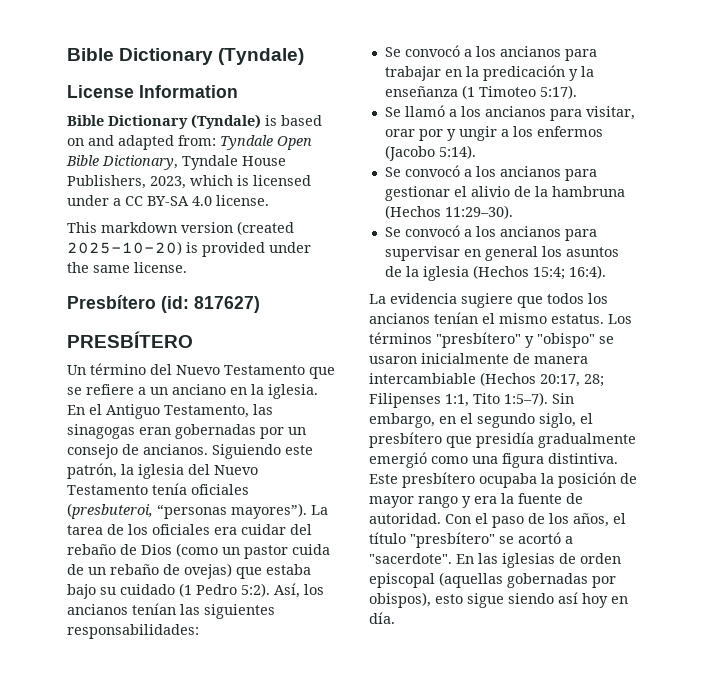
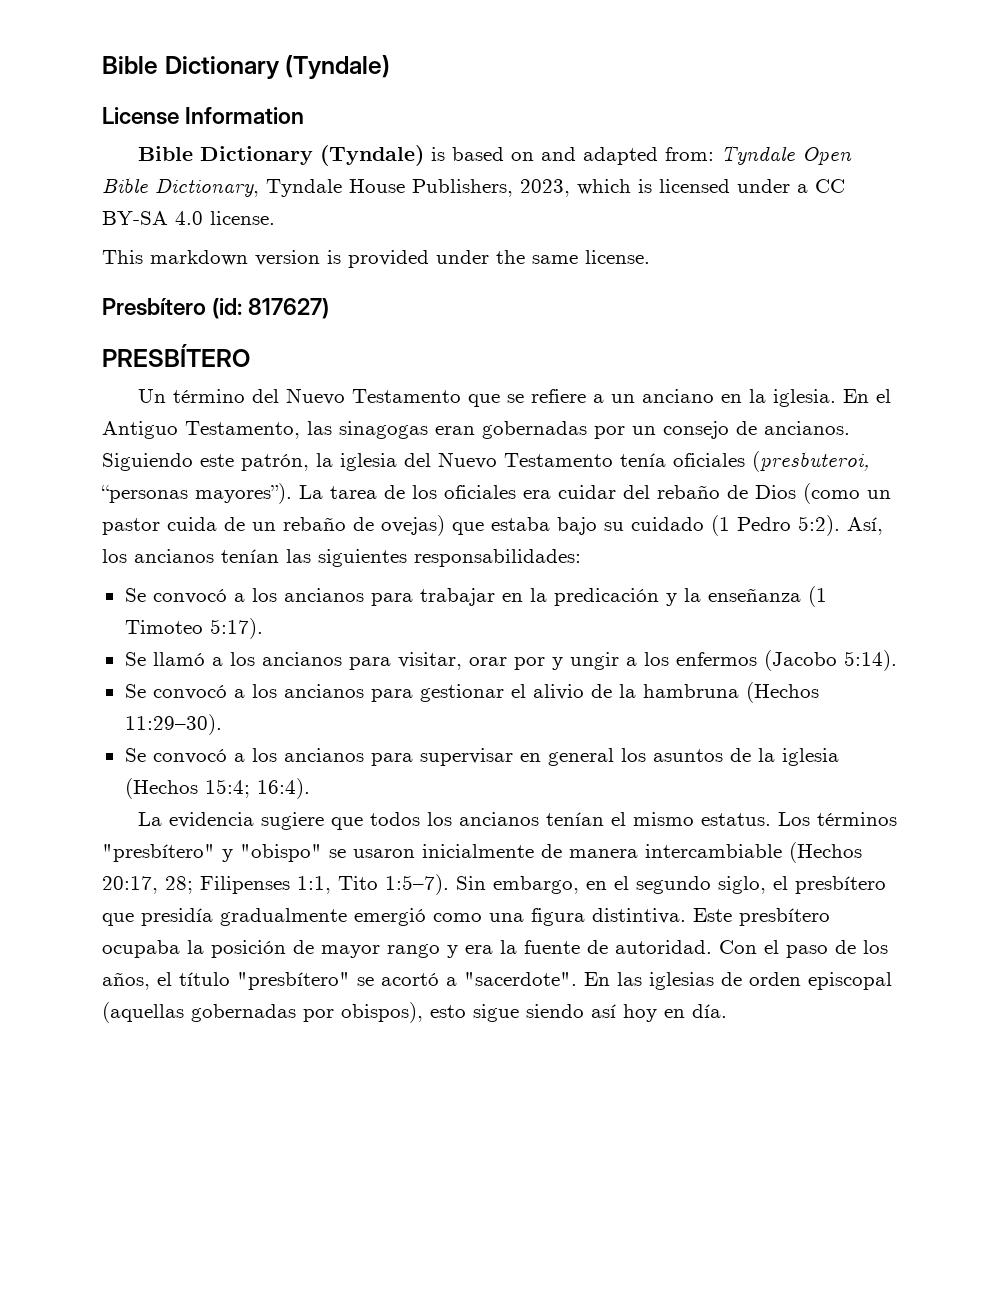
- This markdown version (created 2025-10-20) is provided under the same license.
+ This markdown version is provided under the same license.

